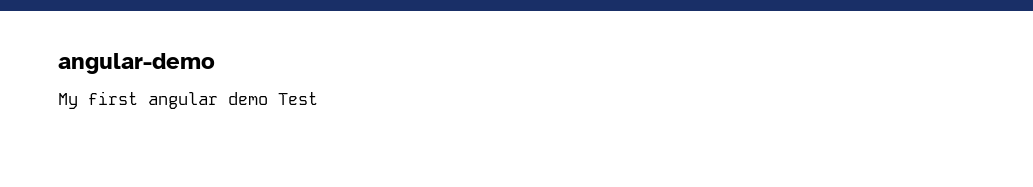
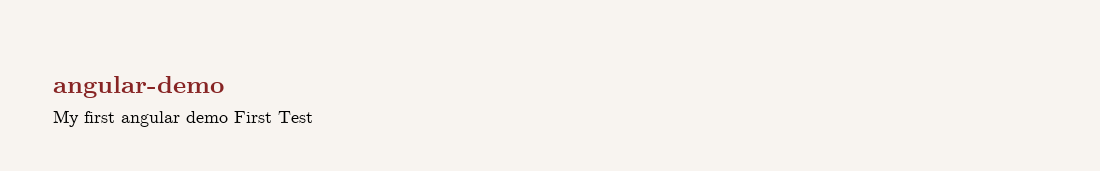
- My first angular demo Test
+ My first angular demo First Test

